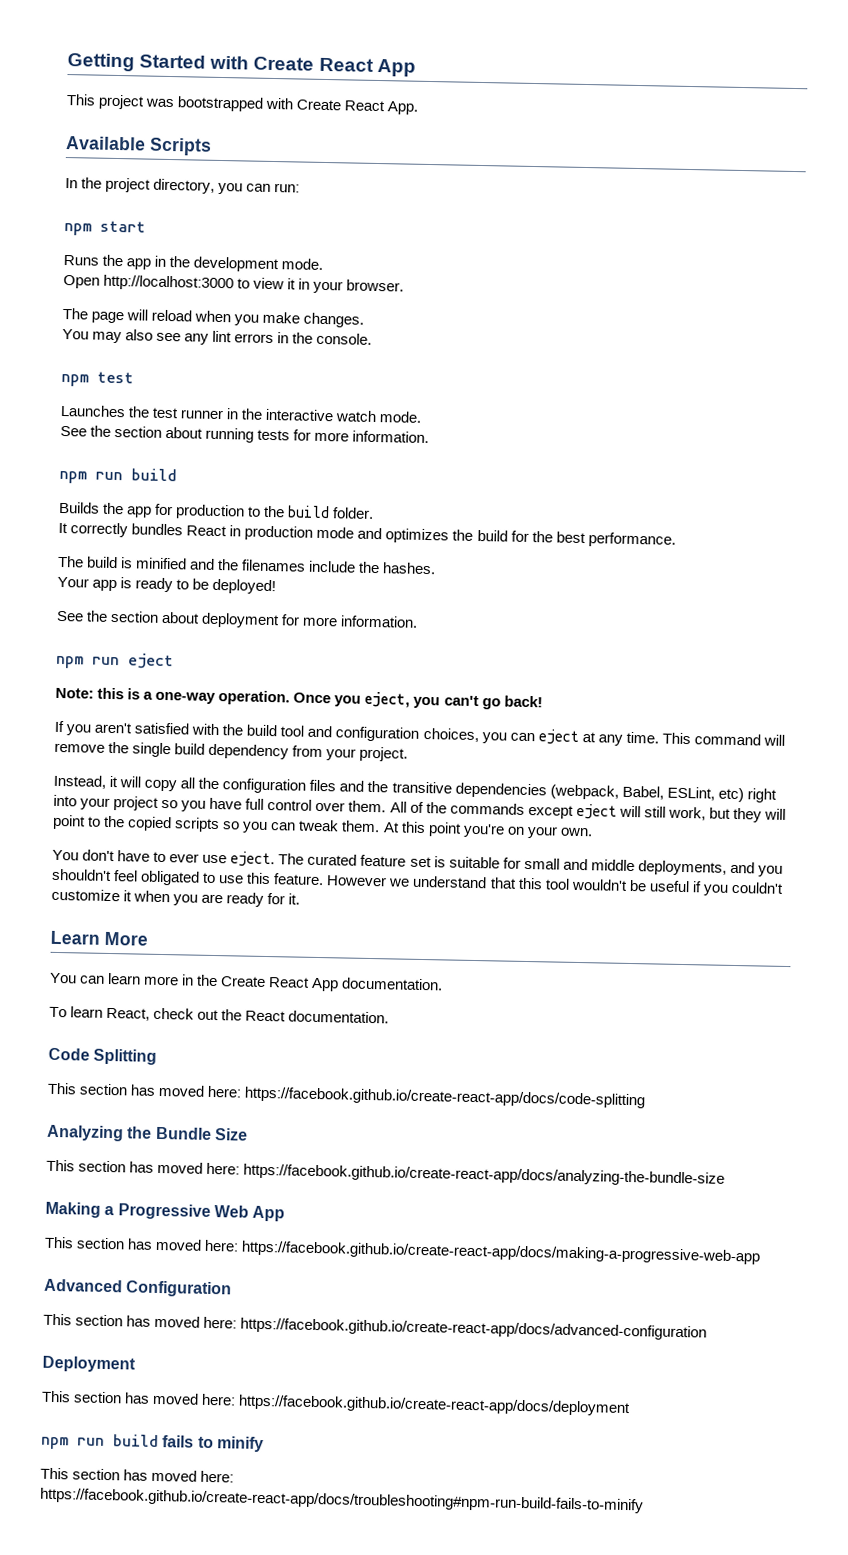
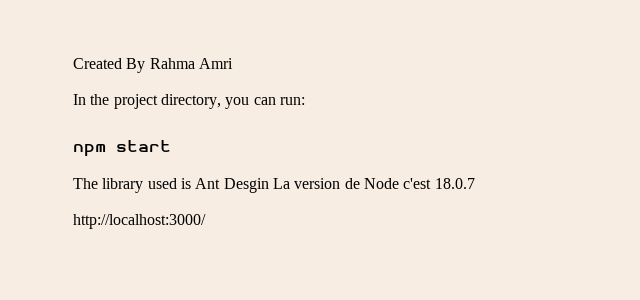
- Getting Started with Create React App
- This project was bootstrapped with Create React App.
- Available Scripts
+ Created By Rahma Amri
- Runs the app in the development mode.
- Open http://localhost:3000 to view it in your browser.
- The page will reload when you make changes.
- You may also see any lint errors in the console.
- npm test
- Launches the test runner in the interactive watch mode.
- See the section about running tests for more information.
- npm run build
- Builds the app for production to the build folder.
- It correctly bundles React in production mode and optimizes the build for the best performance.
- The build is minified and the filenames include the hashes.
- Your app is ready to be deployed!
- See the section about deployment for more information.
- npm run eject
- Note: this is a one-way operation. Once you eject, you can't go back!
- If you aren't satisfied with the build tool and configuration choices, you can eject at any time. This command will remove the single build dependency from your project.
- Instead, it will copy all the configuration files and the transitive dependencies (webpack, Babel, ESLint, etc) right into your project so you have full control over them. All of the commands except eject will still work, but they will point to the copied scripts so you can tweak them. At this point you're on your own.
- You don't have to ever use eject. The curated feature set is suitable for small and middle deployments, and you shouldn't feel obligated to use this feature. However we understand that this tool wouldn't be useful if you couldn't customize it when you are ready for it.
- Learn More
- You can learn more in the Create React App documentation.
- To learn React, check out the React documentation.
- Code Splitting
- This section has moved here: https://facebook.github.io/create-react-app/docs/code-splitting
- Analyzing the Bundle Size
- This section has moved here: https://facebook.github.io/create-react-app/docs/analyzing-the-bundle-size
- Making a Progressive Web App
- This section has moved here: https://facebook.github.io/create-react-app/docs/making-a-progressive-web-app
- Advanced Configuration
- This section has moved here: https://facebook.github.io/create-react-app/docs/advanced-configuration
- Deployment
- This section has moved here: https://facebook.github.io/create-react-app/docs/deployment
- npm run build fails to minify
- This section has moved here: https://facebook.github.io/create-react-app/docs/troubleshooting#npm-run-build-fails-to-minify
+ The library used is Ant Desgin La version de Node c'est 18.0.7
+ http://localhost:3000/

